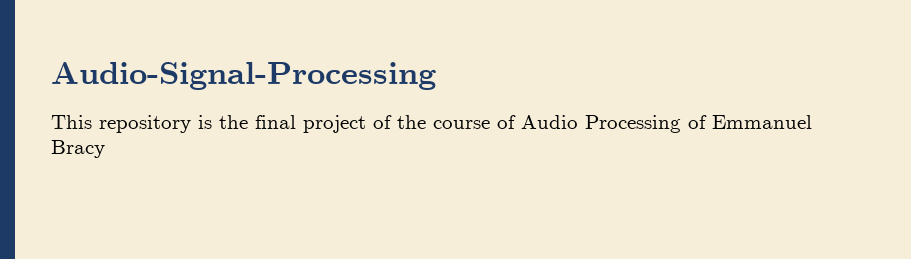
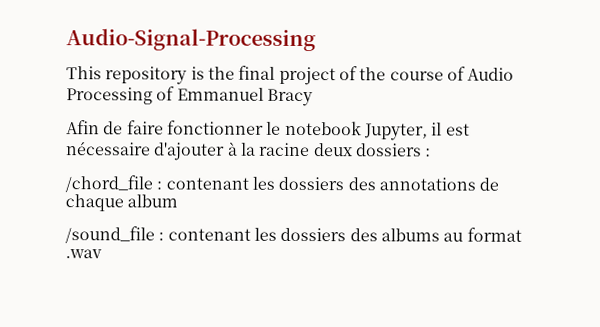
+ Afin de faire fonctionner le notebook Jupyter, il est nécessaire d'ajouter à la racine deux dossiers :
+ /chord_file : contenant les dossiers des annotations de chaque album
+ /sound_file : contenant les dossiers des albums au format .wav

